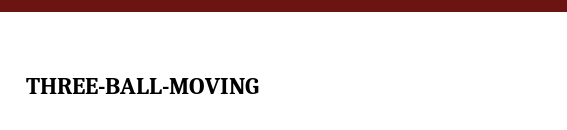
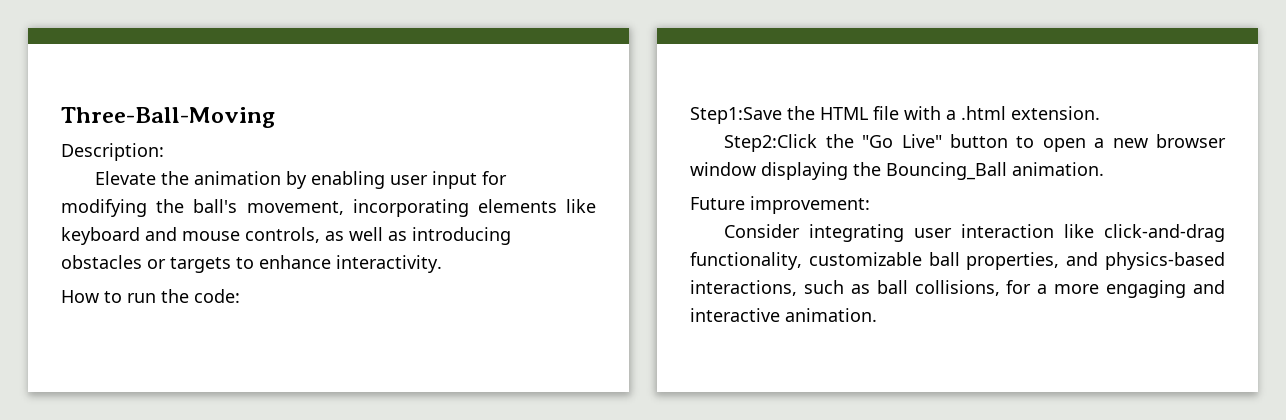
- THREE-BALL-MOVING
+ Three-Ball-Moving
+ Description:
+ Elevate the animation by enabling user input for modifying the ball's movement, incorporating elements like keyboard and mouse controls, as well as introducing obstacles or targets to enhance interactivity.
+ How to run the code:
+ Step1:Save the HTML file with a .html extension.
+ Step2:Click the "Go Live" button to open a new browser window displaying the Bouncing_Ball animation.
+ Future improvement:
+ Consider integrating user interaction like click-and-drag functionality, customizable ball properties, and physics-based interactions, such as ball collisions, for a more engaging and interactive animation.

